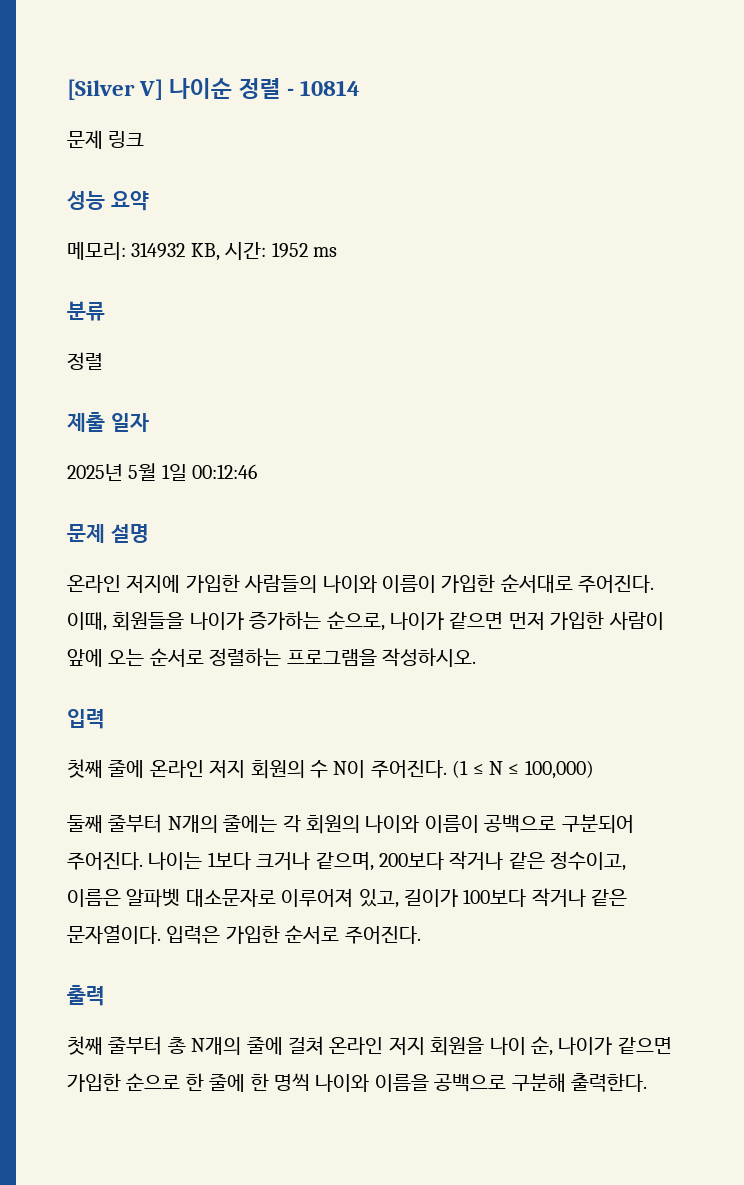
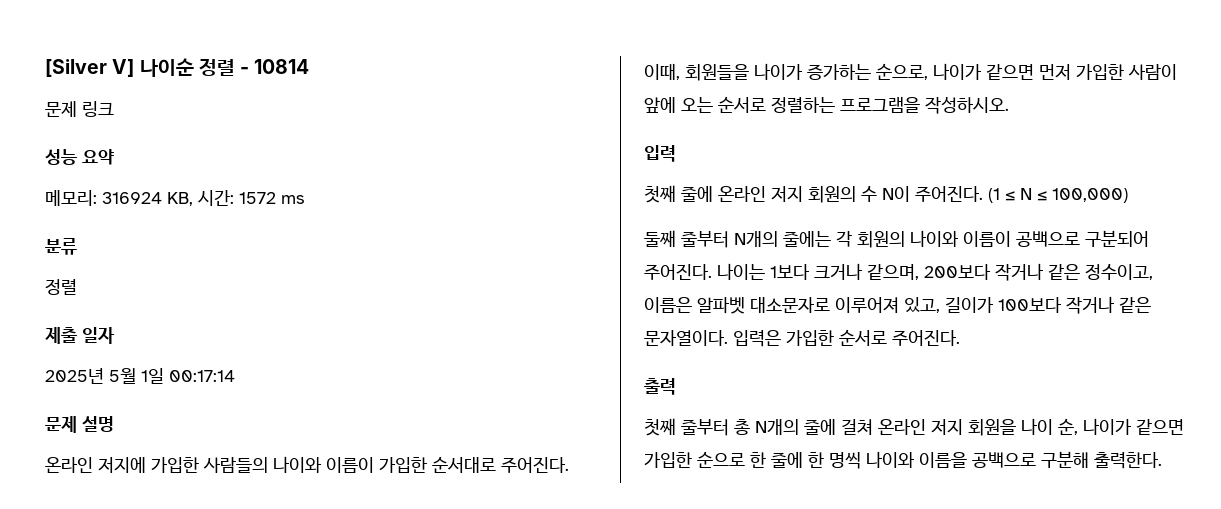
- 메모리: 314932 KB, 시간: 1952 ms
+ 메모리: 316924 KB, 시간: 1572 ms
- 2025년 5월 1일 00:12:46
+ 2025년 5월 1일 00:17:14

